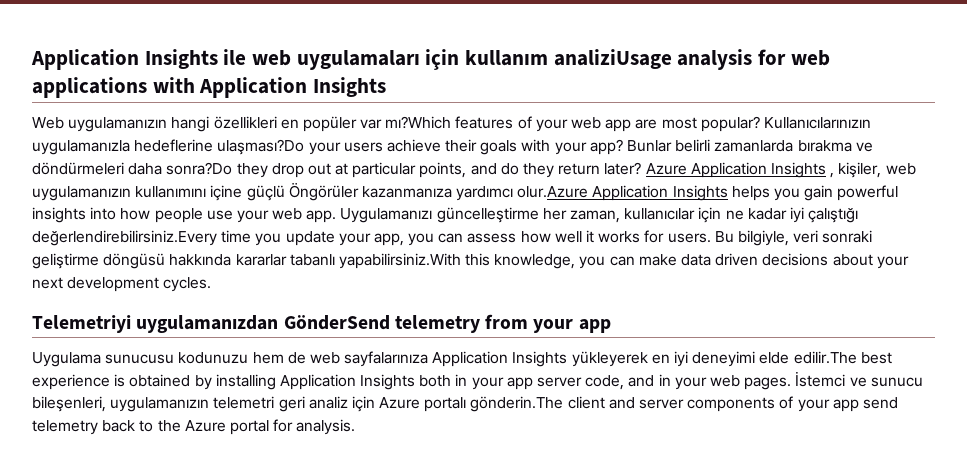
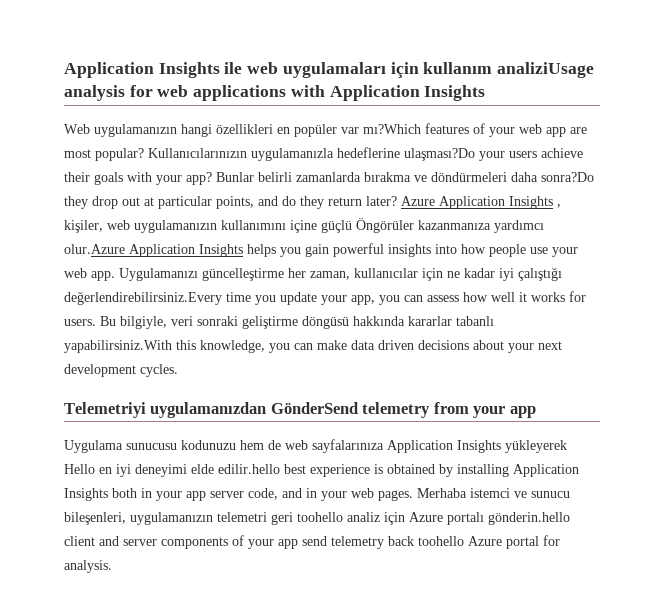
- Uygulama sunucusu kodunuzu hem de web sayfalarınıza Application Insights yükleyerek en iyi deneyimi elde edilir.The best experience is obtained by installing Application Insights both in your app server code, and in your web pages.
+ Uygulama sunucusu kodunuzu hem de web sayfalarınıza Application Insights yükleyerek Hello en iyi deneyimi elde edilir.hello best experience is obtained by installing Application Insights both in your app server code, and in your web pages.
- İstemci ve sunucu bileşenleri, uygulamanızın telemetri geri analiz için Azure portalı gönderin.The client and server components of your app send telemetry back to the Azure portal for analysis.
+ Merhaba istemci ve sunucu bileşenleri, uygulamanızın telemetri geri toohello analiz için Azure portalı gönderin.hello client and server components of your app send telemetry back toohello Azure portal for analysis.

